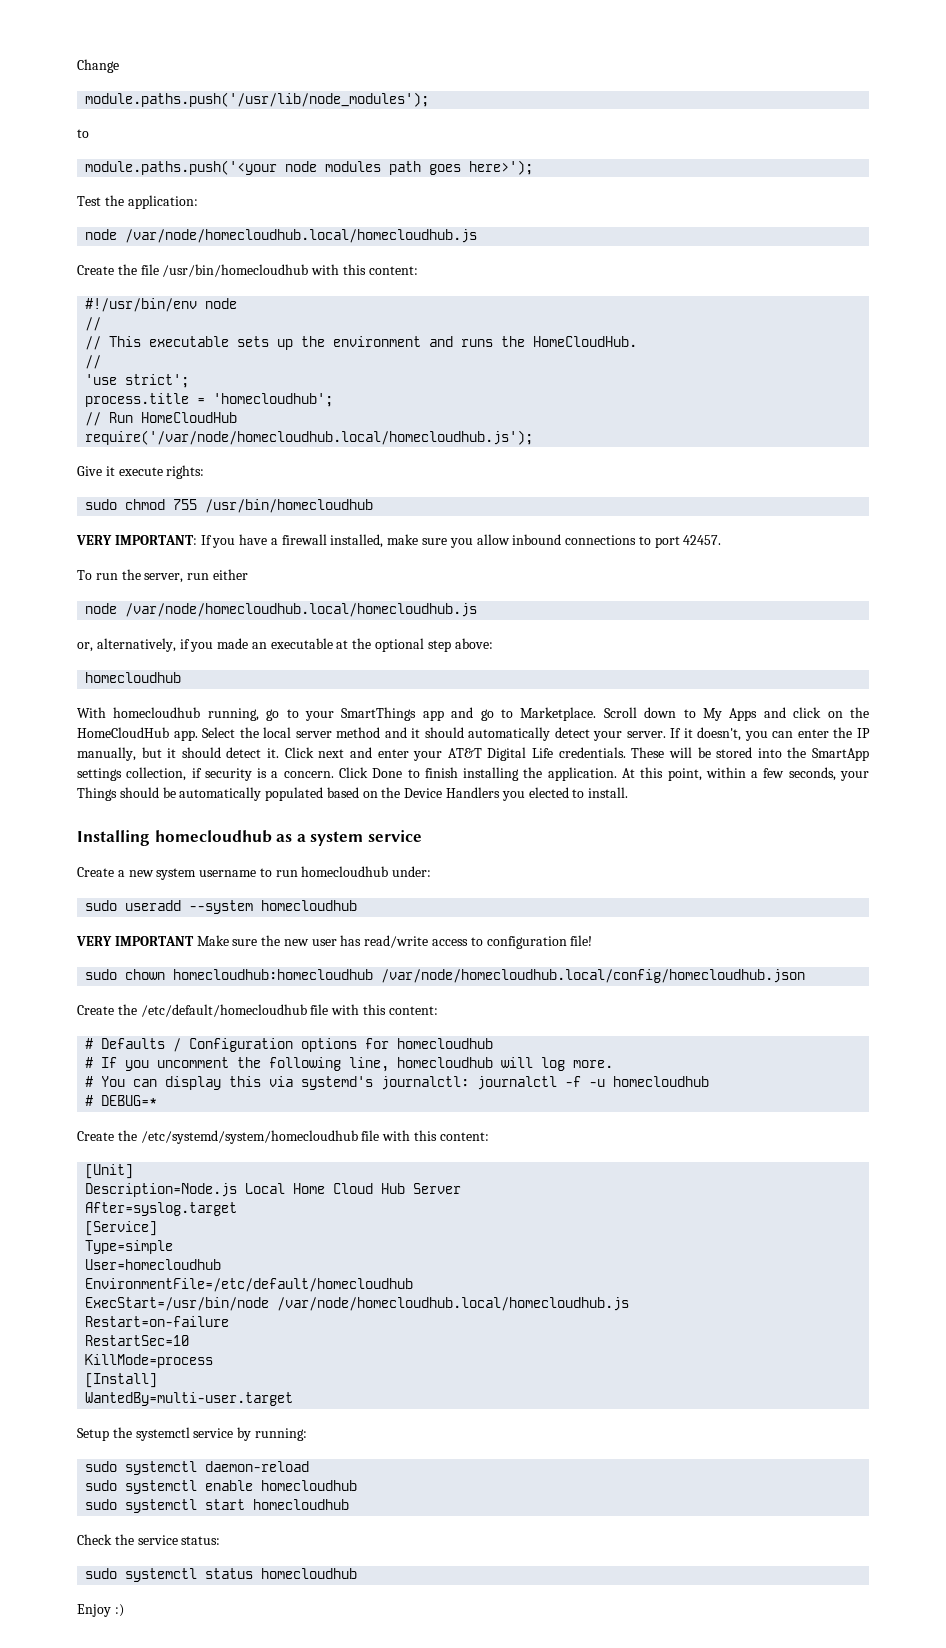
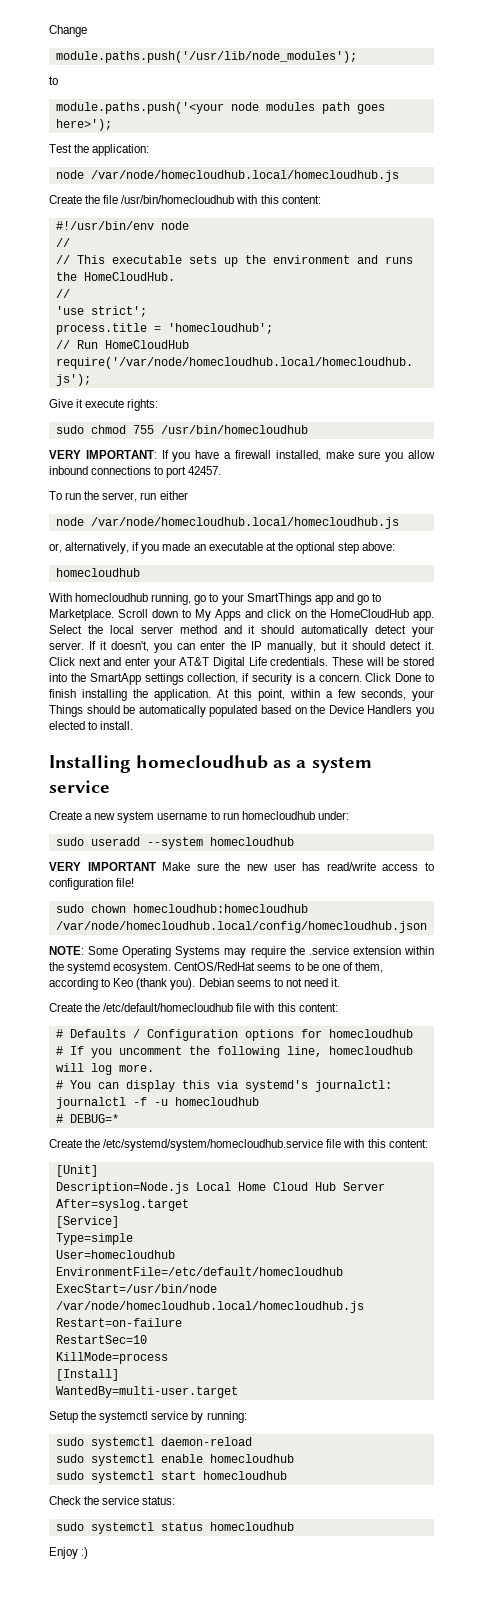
+ NOTE: Some Operating Systems may require the .service extension within the systemd ecosystem. CentOS/RedHat seems to be one of them, according to Keo (thank you). Debian seems to not need it.
- Create the /etc/systemd/system/homecloudhub file with this content:
+ Create the /etc/systemd/system/homecloudhub.service file with this content:

